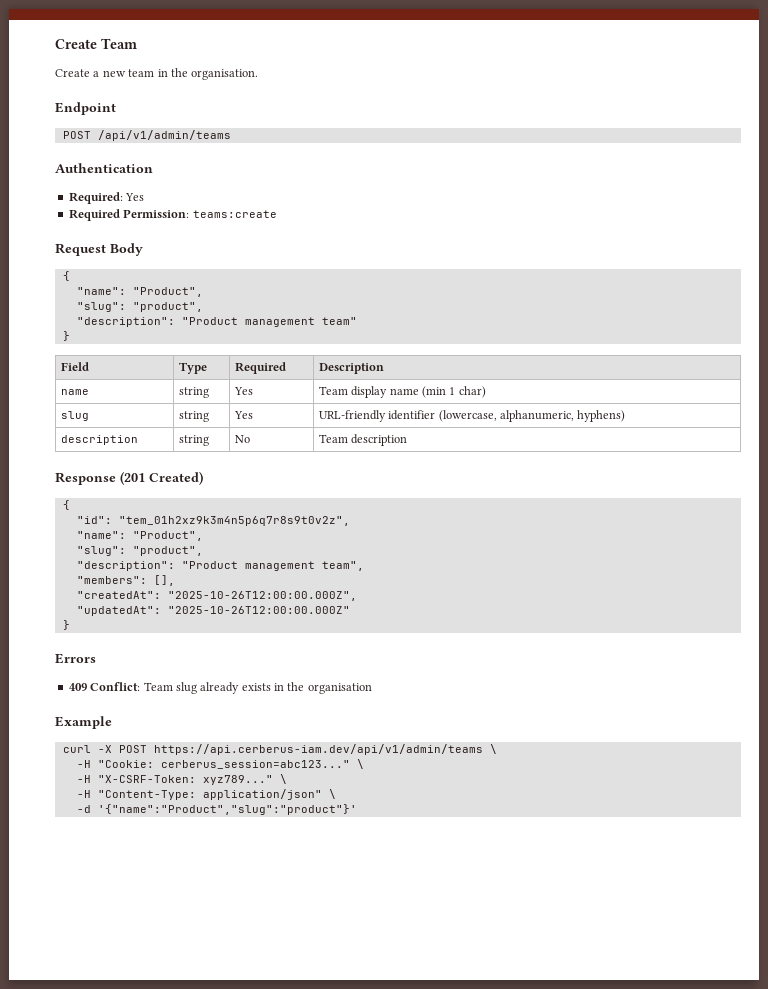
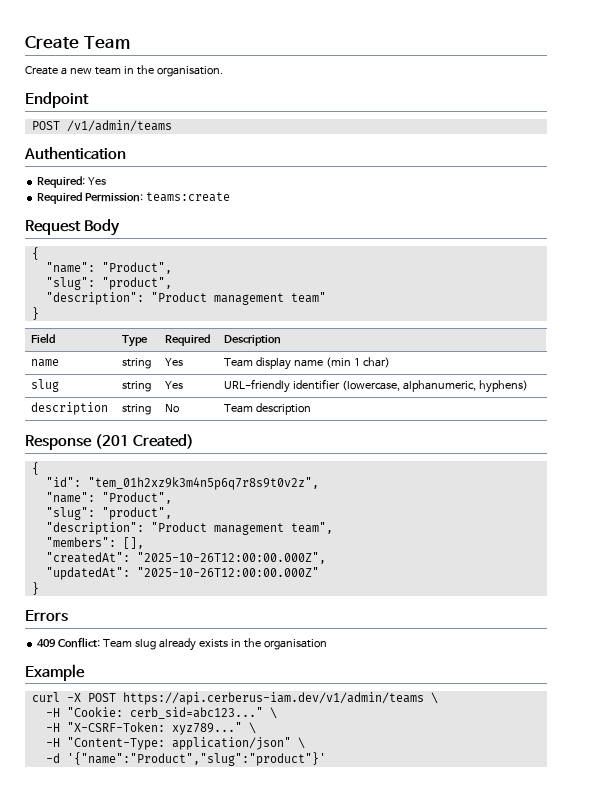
- POST /api/v1/admin/teams
+ POST /v1/admin/teams
- curl -X POST https://api.cerberus-iam.dev/api/v1/admin/teams \
+ curl -X POST https://api.cerberus-iam.dev/v1/admin/teams \
- -H "Cookie: cerberus_session=abc123..."
+ -H "Cookie: cerb_sid=abc123..."

